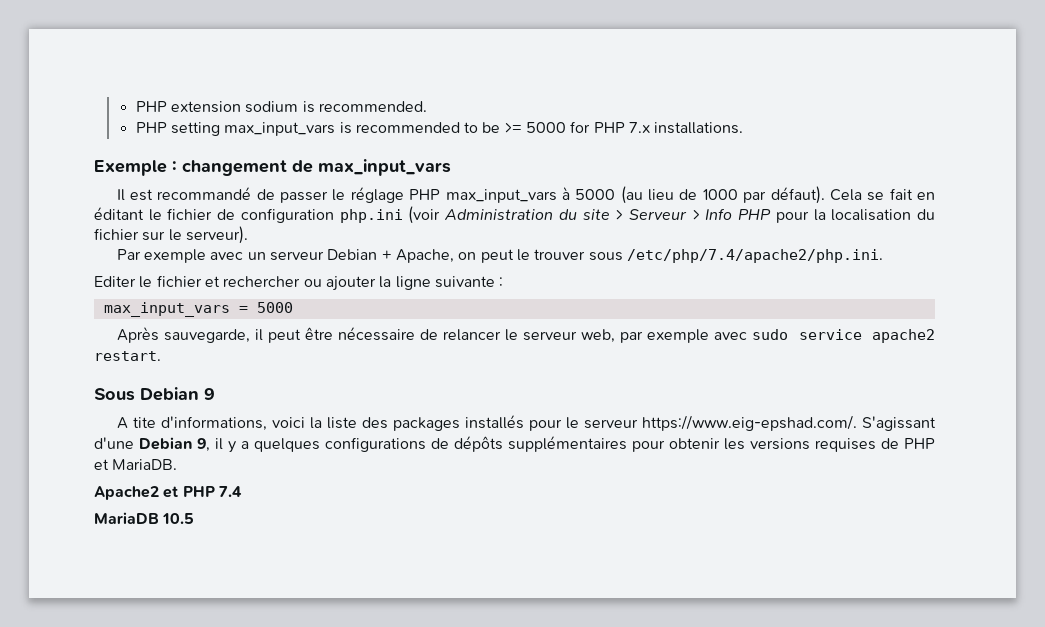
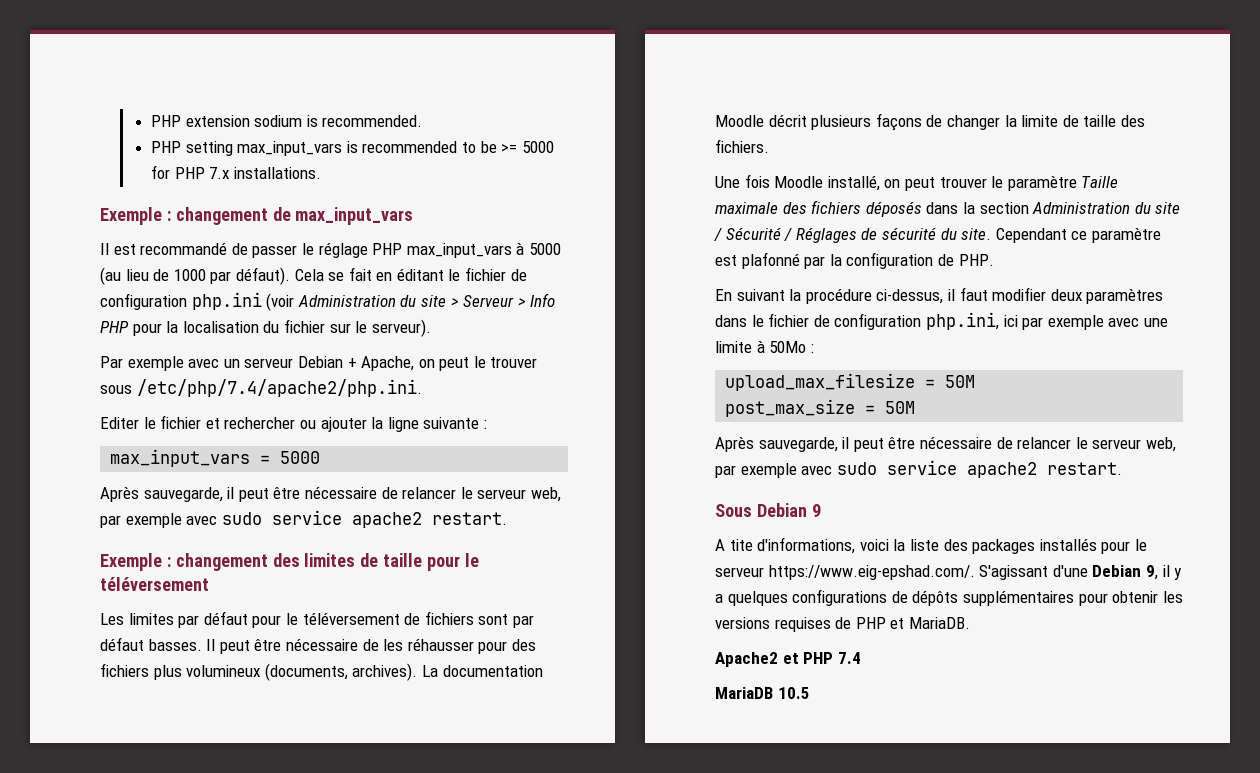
+ Exemple : changement des limites de taille pour le téléversement
+ Les limites par défaut pour le téléversement de fichiers sont par défaut basses. Il peut être nécessaire de les réhausser pour des fichiers plus volumineux (documents, archives). La documentation Moodle décrit plusieurs façons de changer la limite de taille des fichiers.
+ Une fois Moodle installé, on peut trouver le paramètre Taille maximale des fichiers déposés dans la section Administration du site / Sécurité / Réglages de sécurité du site. Cependant ce paramètre est plafonné par la configuration de PHP.
+ En suivant la procédure ci-dessus, il faut modifier deux paramètres dans le fichier de configuration php.ini, ici par exemple avec une limite à 50Mo :
+ upload_max_filesize = 50M
+ post_max_size = 50M
+ Après sauvegarde, il peut être nécessaire de relancer le serveur web, par exemple avec sudo service apache2 restart.

